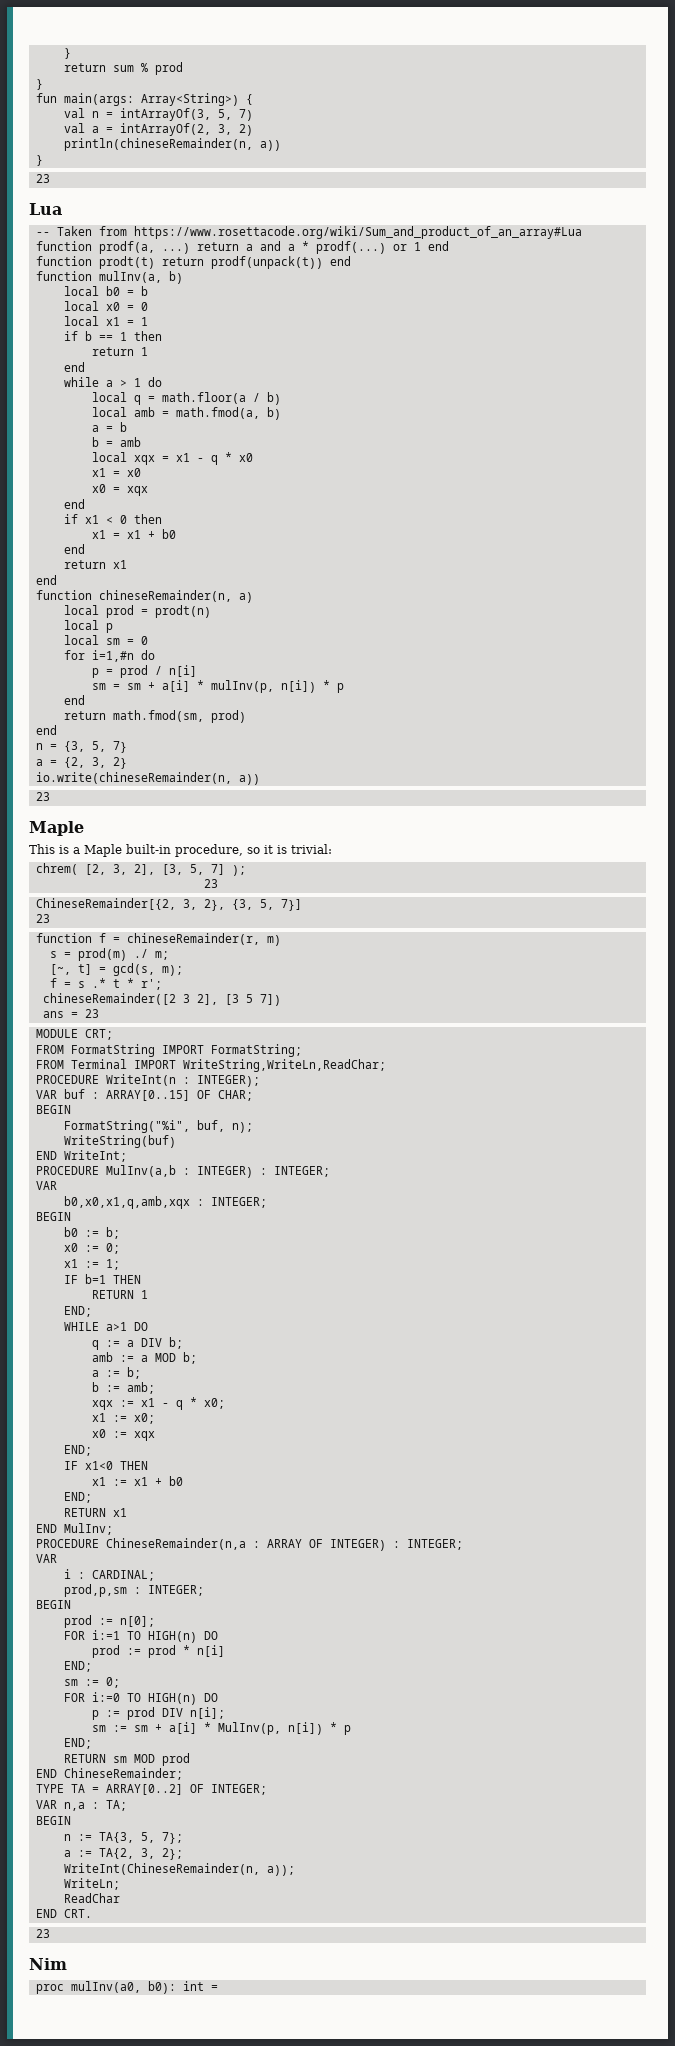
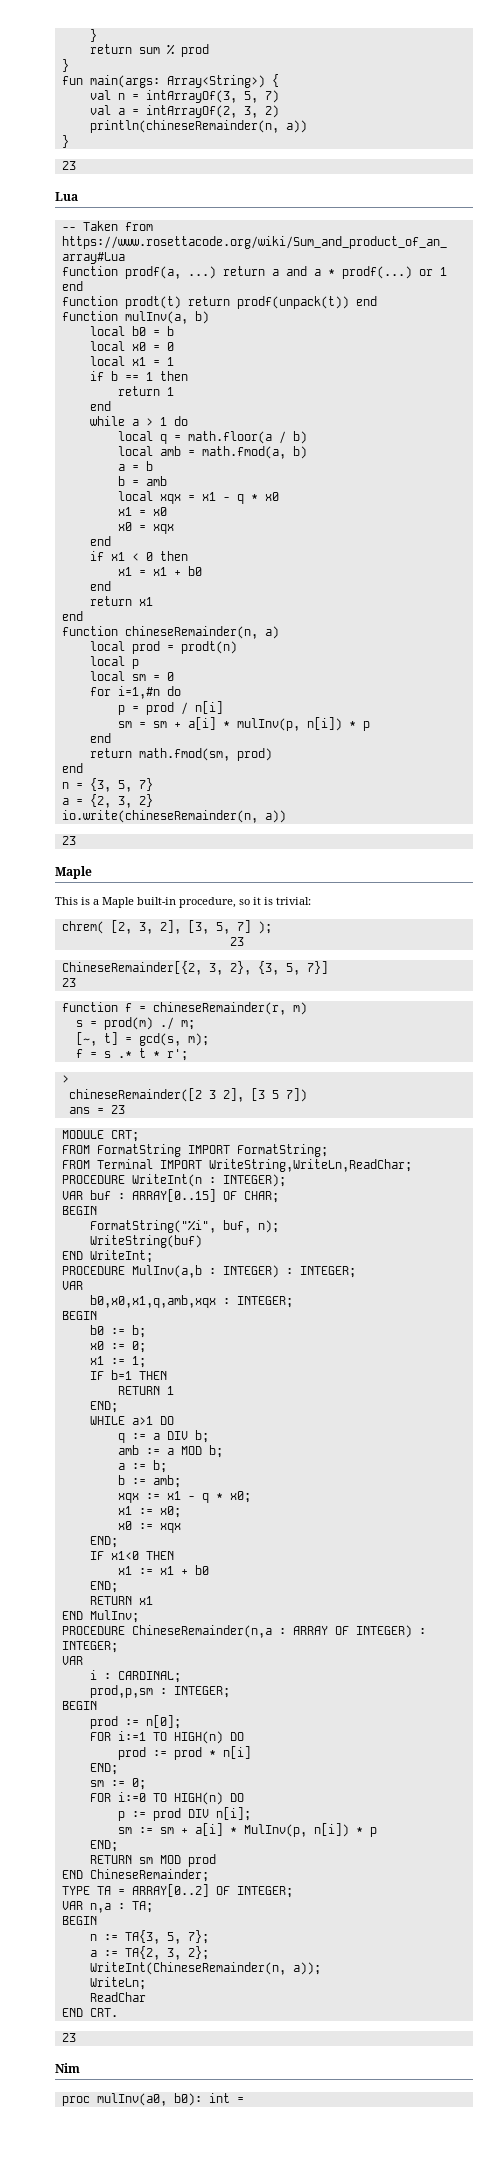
  f = s .* t * r';
+ >

